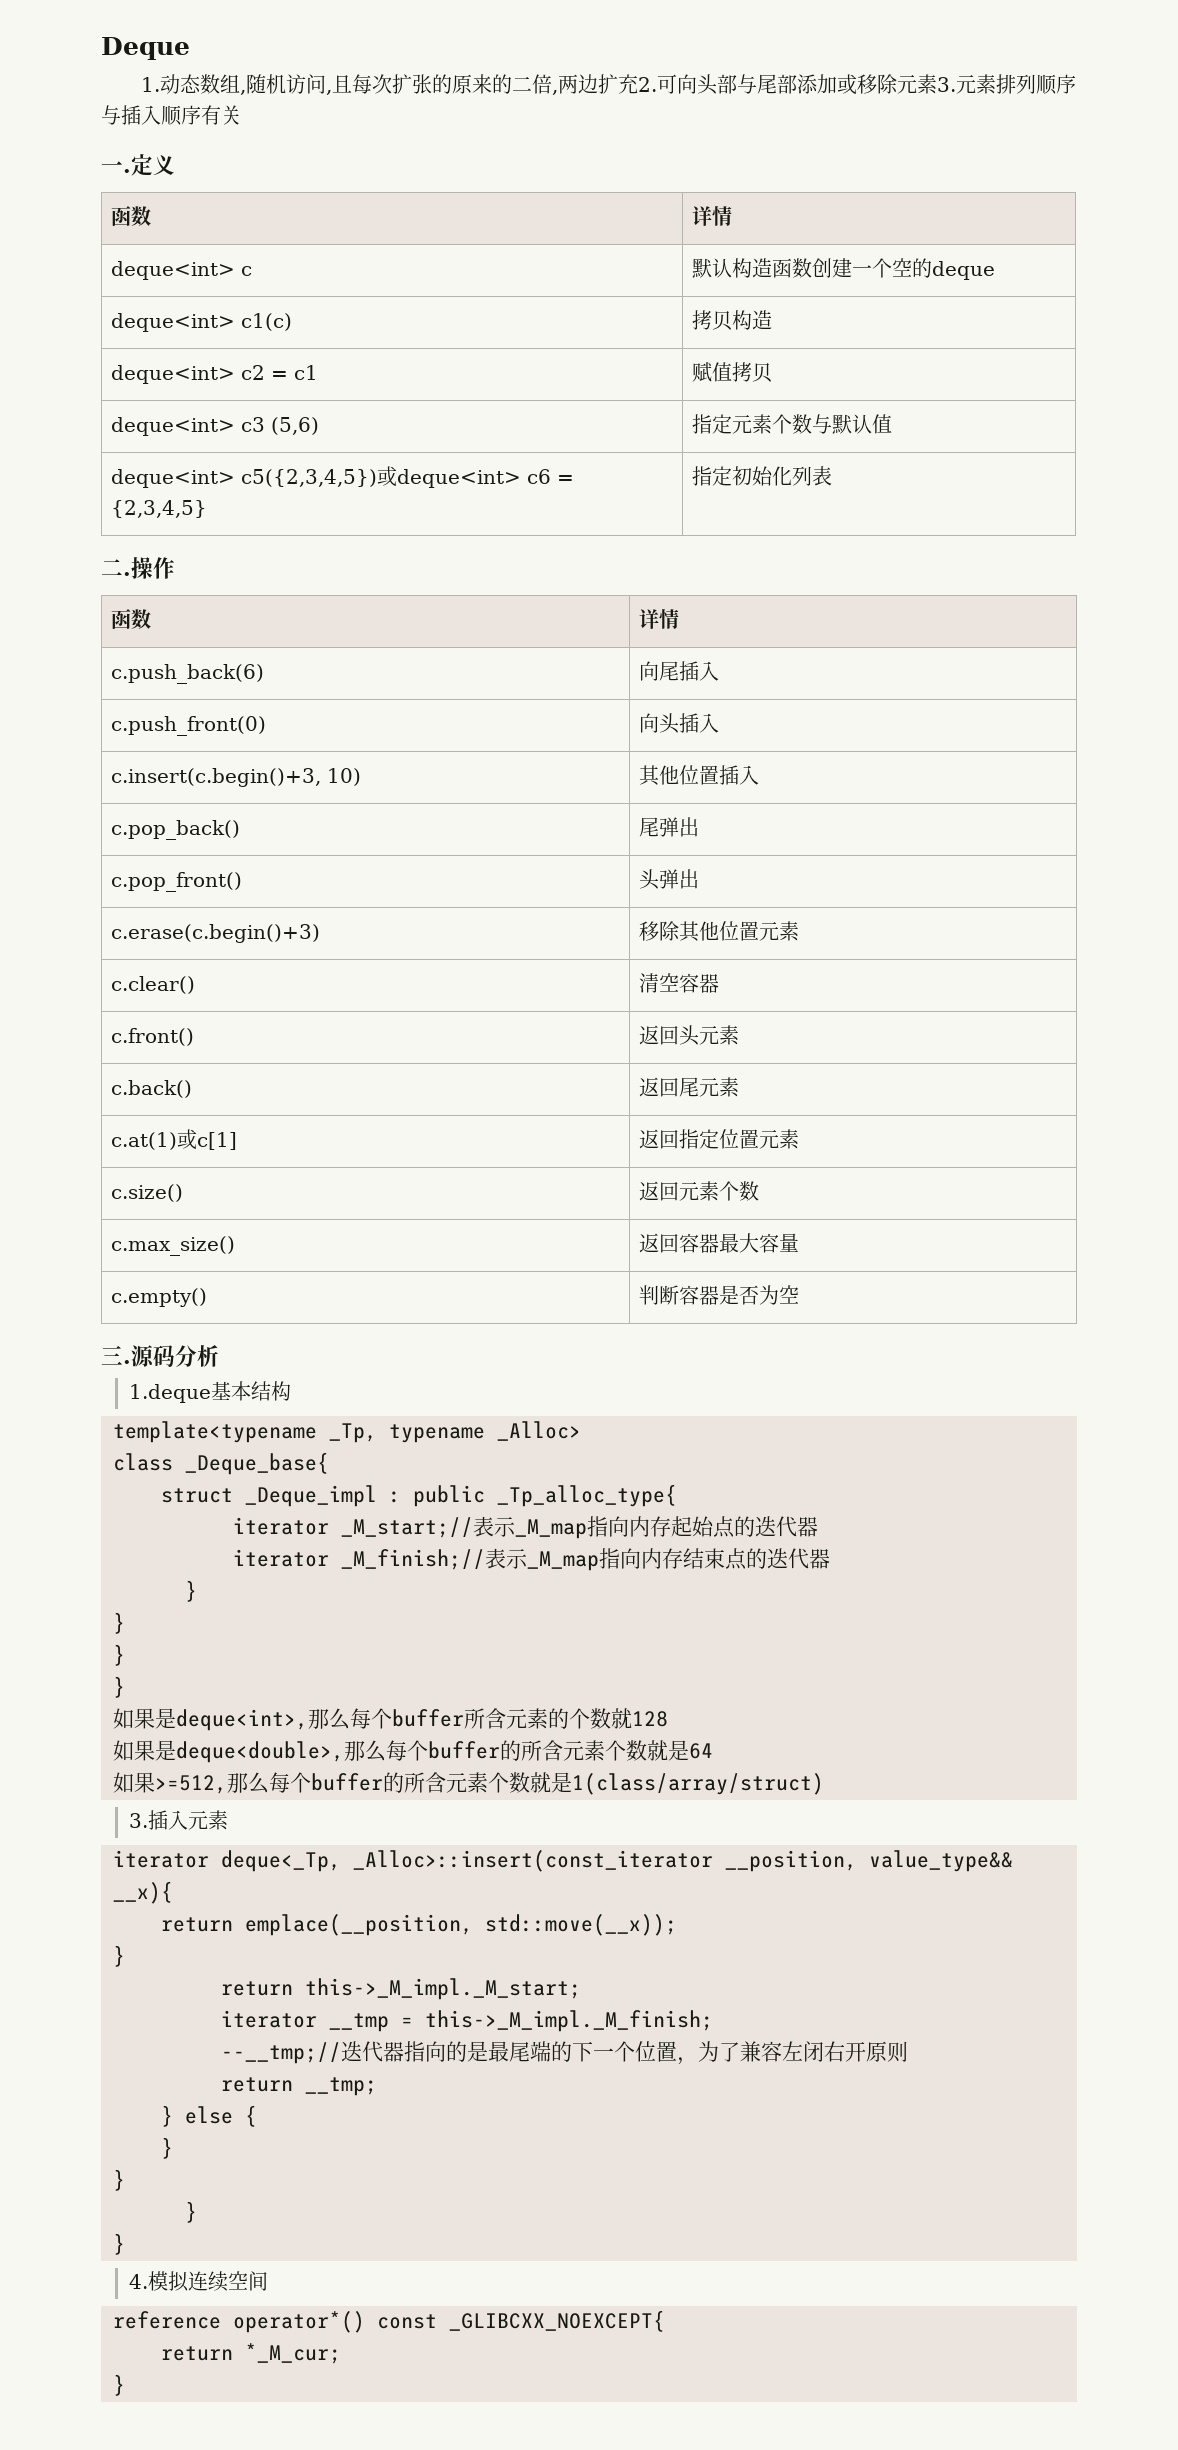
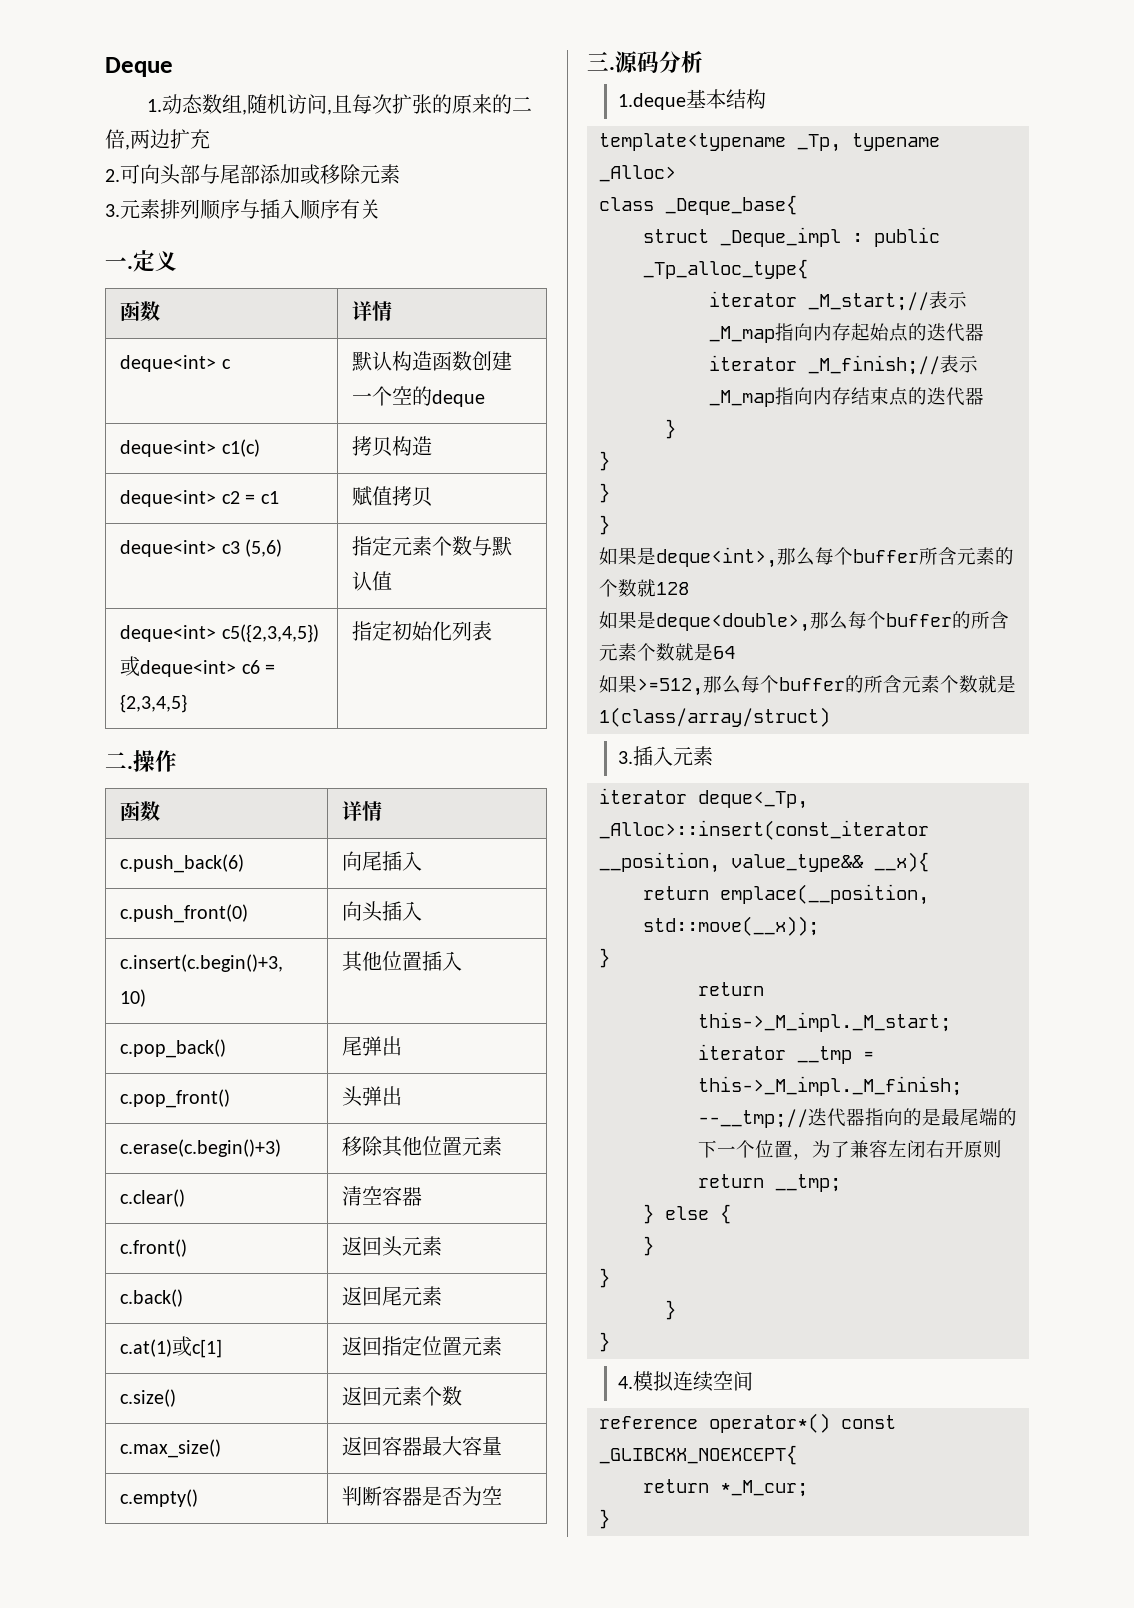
- 1.动态数组,随机访问,且每次扩张的原来的二倍,两边扩充2.可向头部与尾部添加或移除元素3.元素排列顺序与插入顺序有关
+ 1.动态数组,随机访问,且每次扩张的原来的二倍,两边扩充
+ 2.可向头部与尾部添加或移除元素
+ 3.元素排列顺序与插入顺序有关

